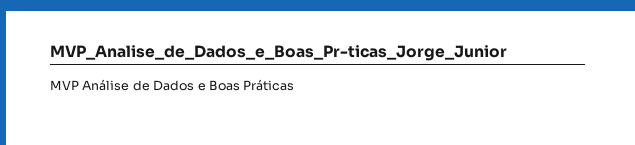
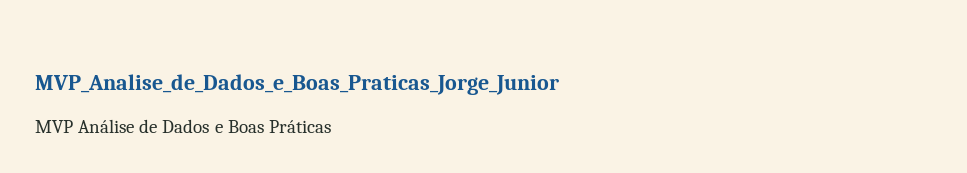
- MVP_Analise_de_Dados_e_Boas_Pr-ticas_Jorge_Junior
+ MVP_Analise_de_Dados_e_Boas_Praticas_Jorge_Junior

